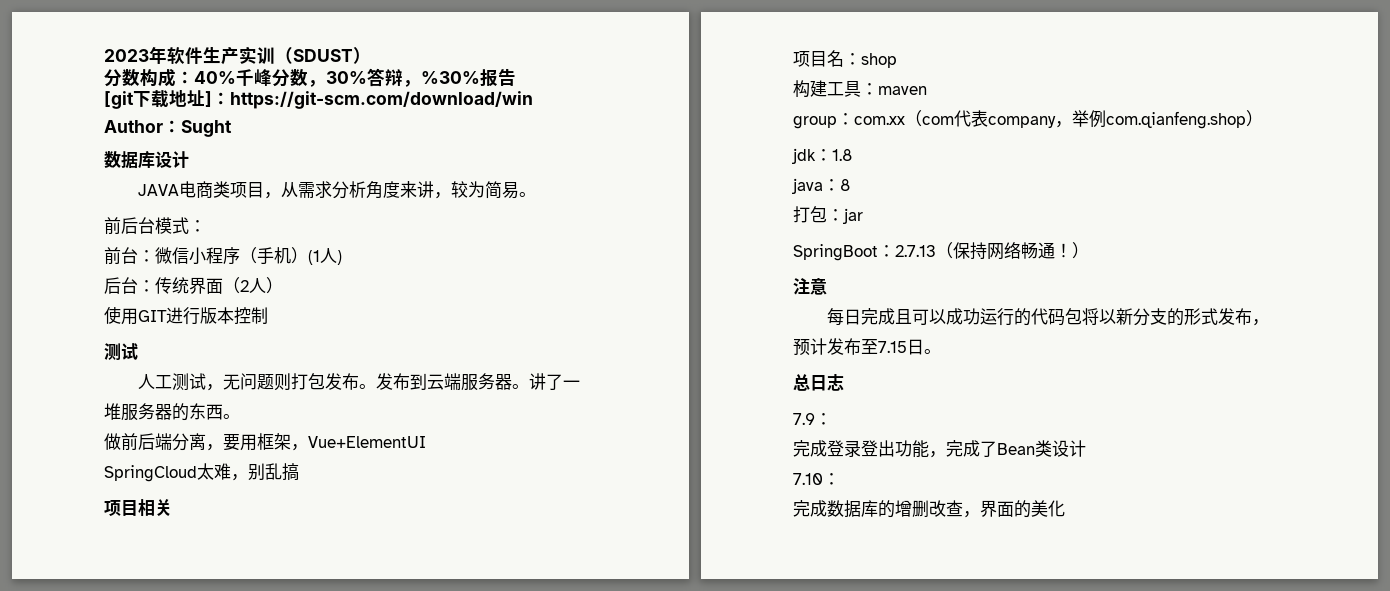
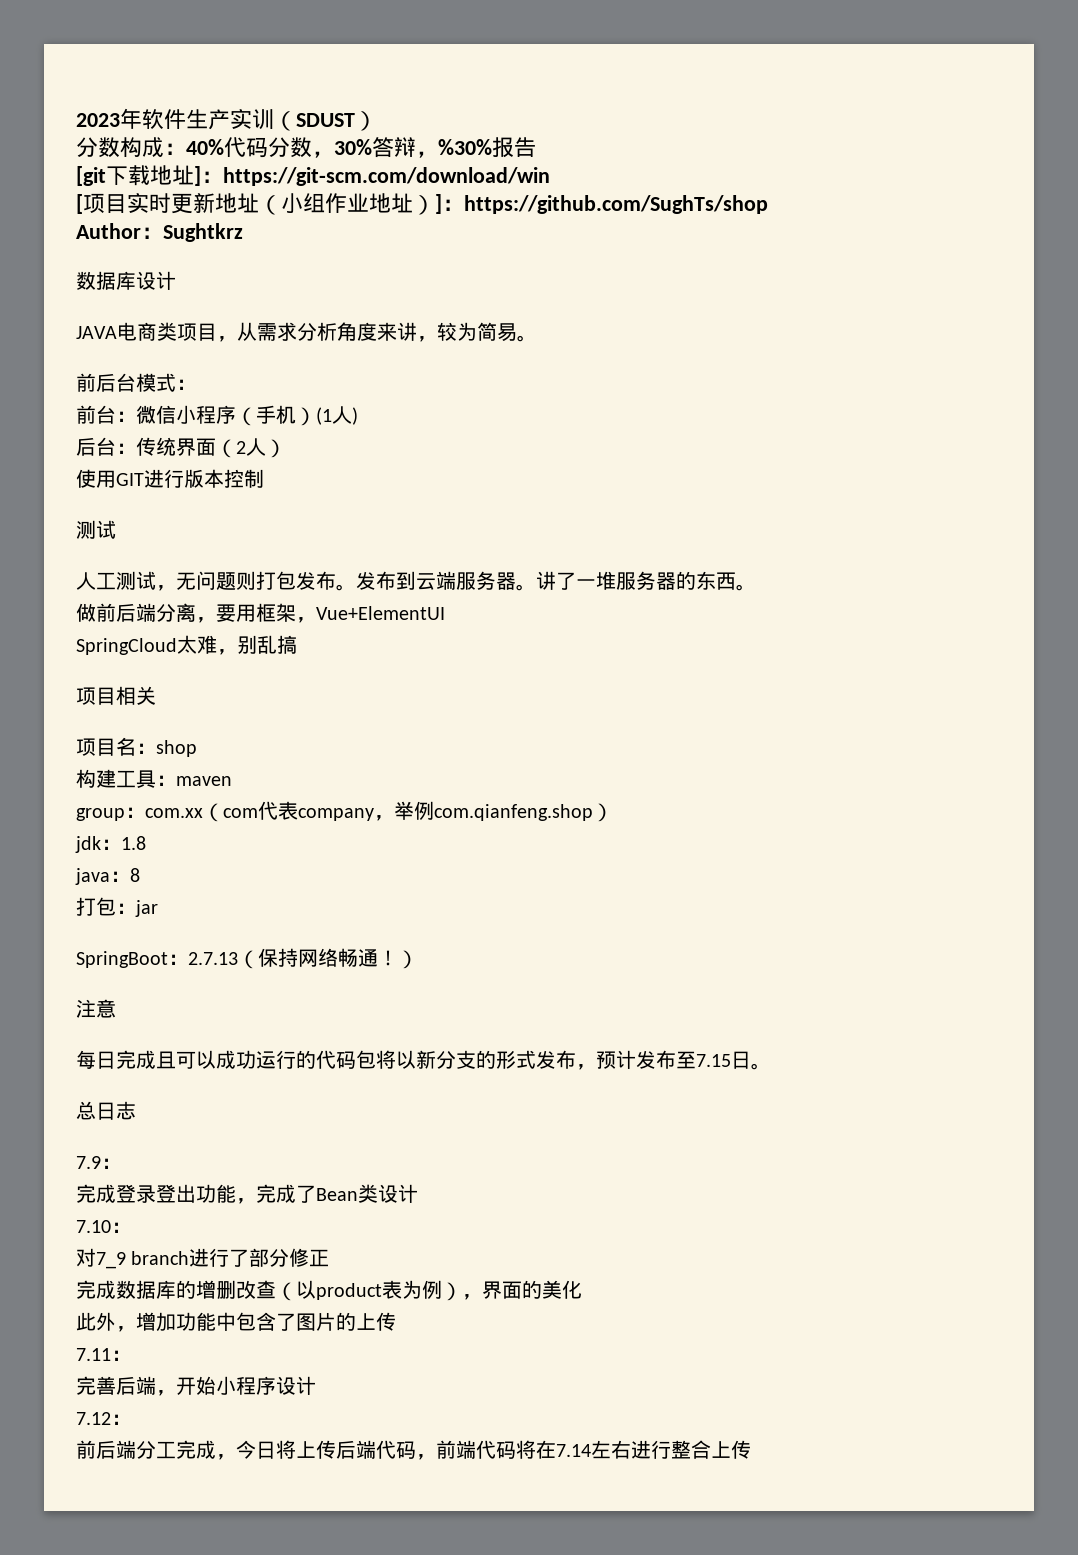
- 分数构成：40%千峰分数，30%答辩，%30%报告
+ 分数构成：40%代码分数，30%答辩，%30%报告
+ [项目实时更新地址（小组作业地址）]：https://github.com/SughTs/shop
- Author：Sught
+ Author：Sughtkrz
+ 对7_9 branch进行了部分修正
- 完成数据库的增删改查，界面的美化
+ 完成数据库的增删改查（以product表为例），界面的美化
+ 此外，增加功能中包含了图片的上传
+ 7.11：
+ 完善后端，开始小程序设计
+ 7.12：
+ 前后端分工完成，今日将上传后端代码，前端代码将在7.14左右进行整合上传

